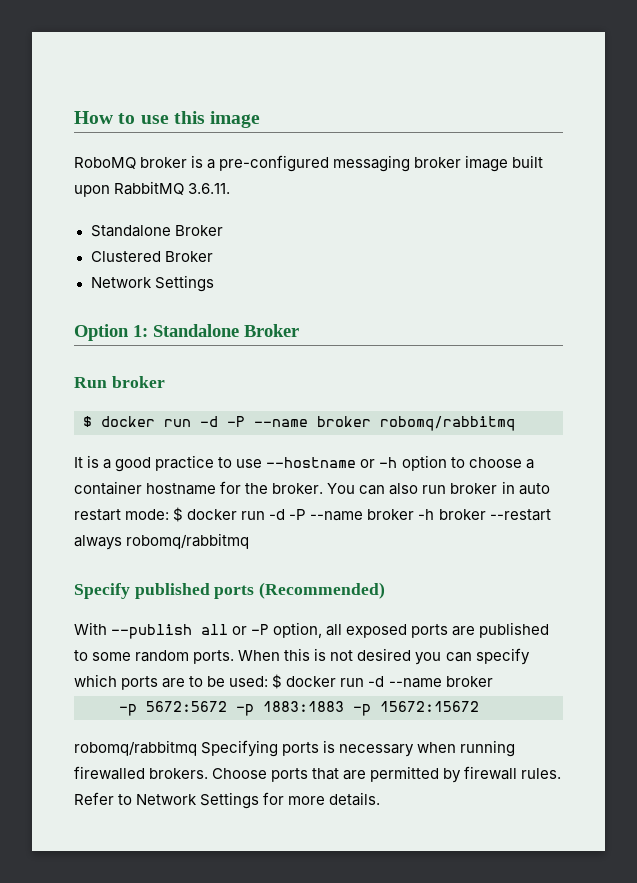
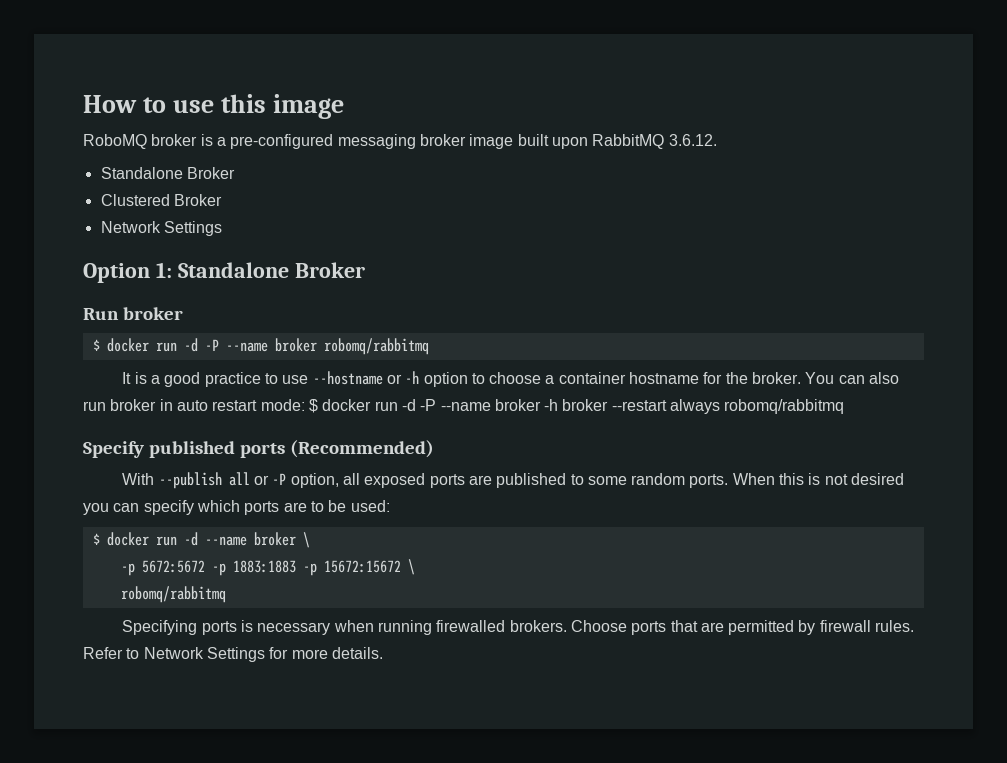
- RoboMQ broker is a pre-configured messaging broker image built upon RabbitMQ 3.6.11.
+ RoboMQ broker is a pre-configured messaging broker image built upon RabbitMQ 3.6.12.
- When this is not desired you can specify which ports are to be used: $ docker run -d --name broker
+ When this is not desired you can specify which ports are to be used:
+ $ docker run -d --name broker \
- -p 5672:5672 -p 1883:1883 -p 15672:15672
- robomq/rabbitmq Specifying ports is necessary when running firewalled brokers.
+ -p 5672:5672 -p 1883:1883 -p 15672:15672 \
+ robomq/rabbitmq
+ Specifying ports is necessary when running firewalled brokers.

